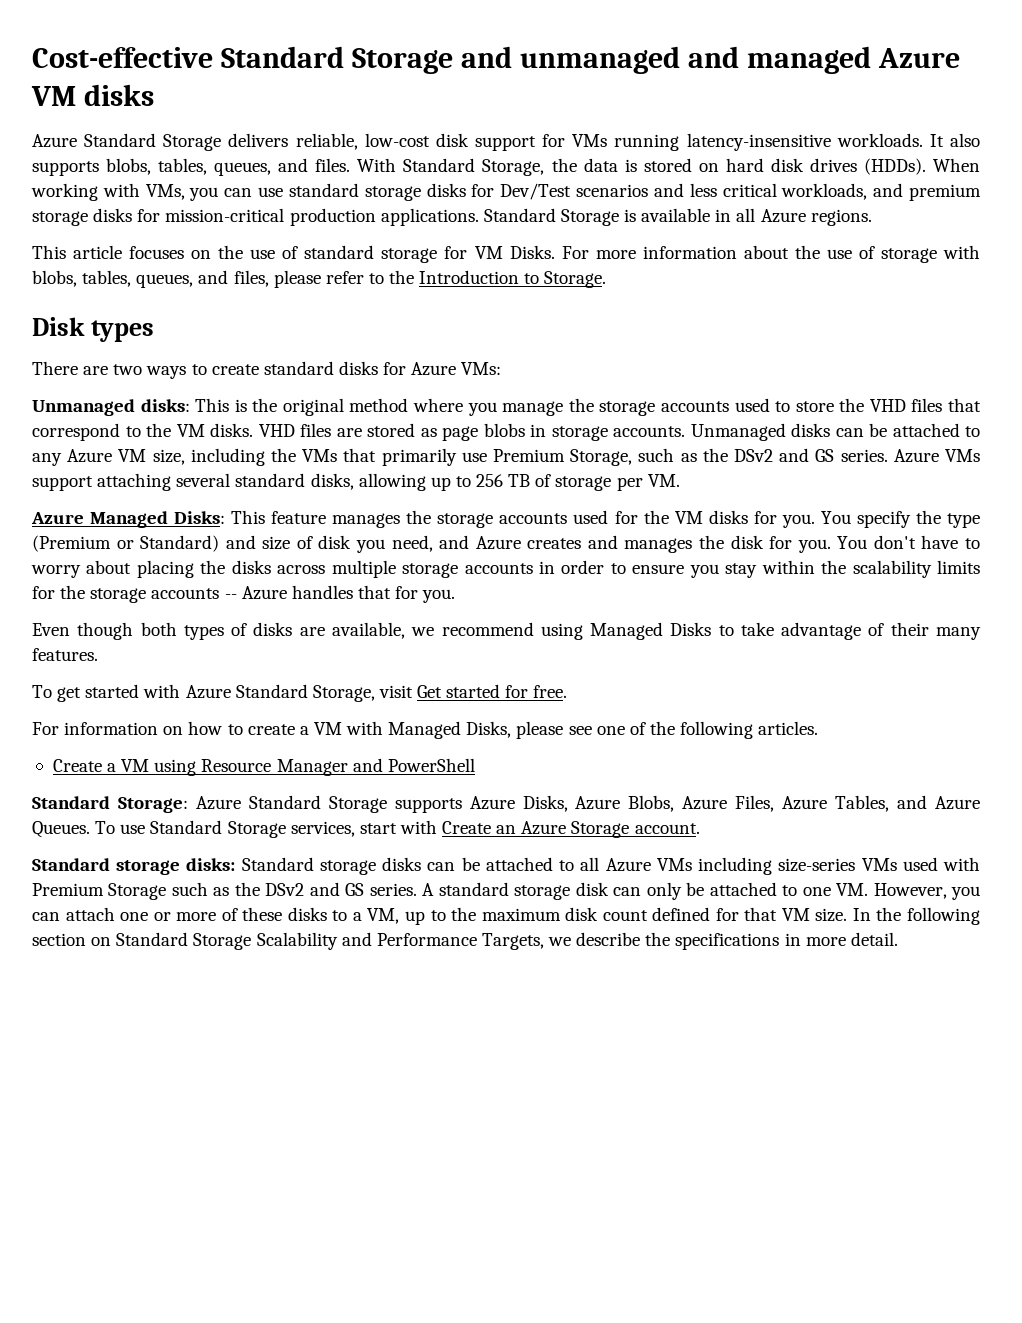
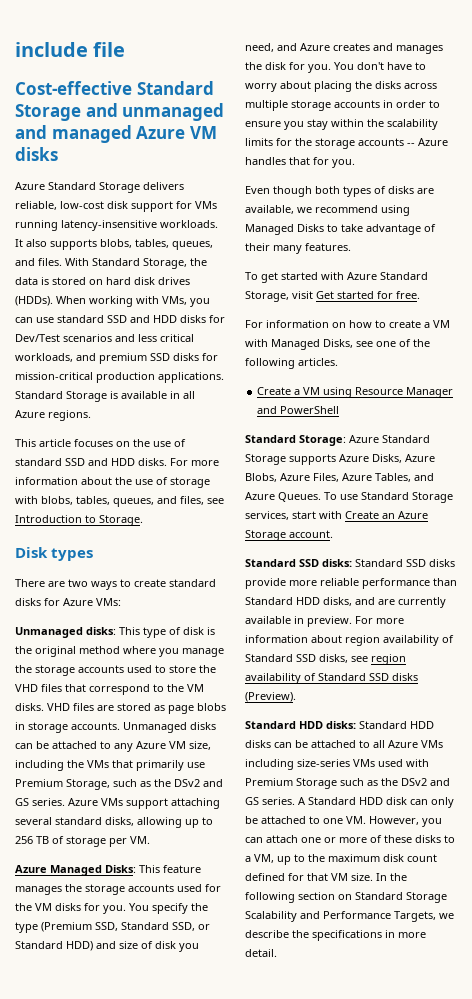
+ include file
- When working with VMs, you can use standard storage disks for Dev/Test scenarios and less critical workloads, and premium storage disks for mission-critical production applications.
+ When working with VMs, you can use standard SSD and HDD disks for Dev/Test scenarios and less critical workloads, and premium SSD disks for mission-critical production applications.
- This article focuses on the use of standard storage for VM Disks.
+ This article focuses on the use of standard SSD and HDD disks.
- For more information about the use of storage with blobs, tables, queues, and files, please refer to the Introduction to Storage.
+ For more information about the use of storage with blobs, tables, queues, and files, see Introduction to Storage.
- Unmanaged disks: This is the original method where you manage the storage accounts used to store the VHD files that correspond to the VM disks.
+ Unmanaged disks: This type of disk is the original method where you manage the storage accounts used to store the VHD files that correspond to the VM disks.
- You specify the type (Premium or Standard) and size of disk you need, and Azure creates and manages the disk for you.
+ You specify the type (Premium SSD, Standard SSD, or Standard HDD) and size of disk you need, and Azure creates and manages the disk for you.
- For information on how to create a VM with Managed Disks, please see one of the following articles.
+ For information on how to create a VM with Managed Disks, see one of the following articles.
- Standard storage disks: Standard storage disks can be attached to all Azure VMs including size-series VMs used with Premium Storage such as the DSv2 and GS series.
+ Standard SSD disks: Standard SSD disks provide more reliable performance than Standard HDD disks, and are currently available in preview. For more information about region availability of Standard SSD disks, see region availability of Standard SSD disks (Preview).
+ Standard HDD disks: Standard HDD disks can be attached to all Azure VMs including size-series VMs used with Premium Storage such as the DSv2 and GS series.
- A standard storage disk can only be attached to one VM. However, you can attach one or more of these disks to a VM, up to the maximum disk count defined for that VM size.
+ A Standard HDD disk can only be attached to one VM. However, you can attach one or more of these disks to a VM, up to the maximum disk count defined for that VM size.

